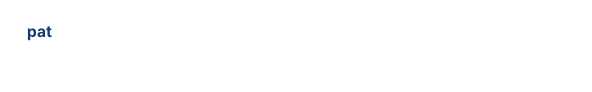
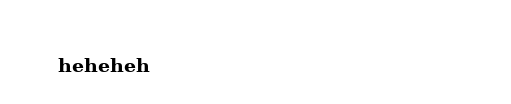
- pat
+ heheheh

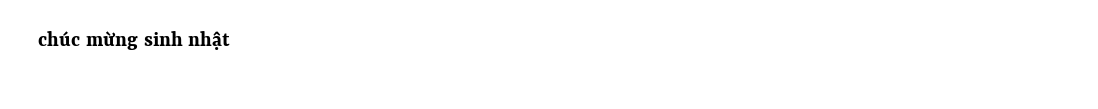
- heheheh
+ chúc mừng sinh nhật

